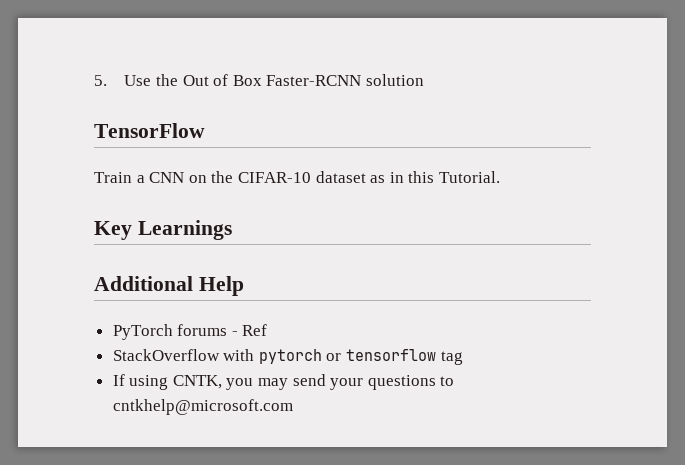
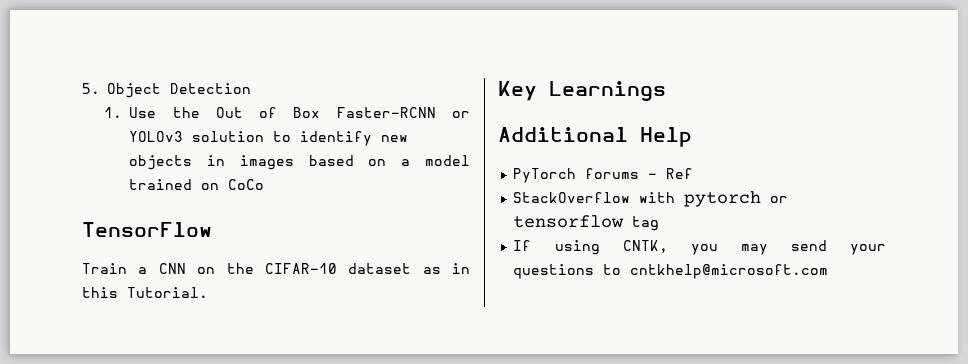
- 5. Use the Out of Box Faster-RCNN solution
+ 5. Object Detection
+ 1. Use the Out of Box Faster-RCNN or YOLOv3 solution to identify new objects in images based on a model trained on CoCo

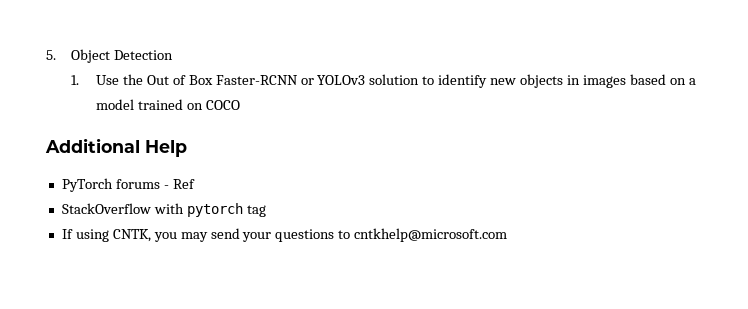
- 1. Use the Out of Box Faster-RCNN or YOLOv3 solution to identify new objects in images based on a model trained on CoCo
- TensorFlow
- Train a CNN on the CIFAR-10 dataset as in this Tutorial.
- Key Learnings
+ 1. Use the Out of Box Faster-RCNN or YOLOv3 solution to identify new objects in images based on a model trained on COCO
- StackOverflow with pytorch or tensorflow tag
+ StackOverflow with pytorch tag

